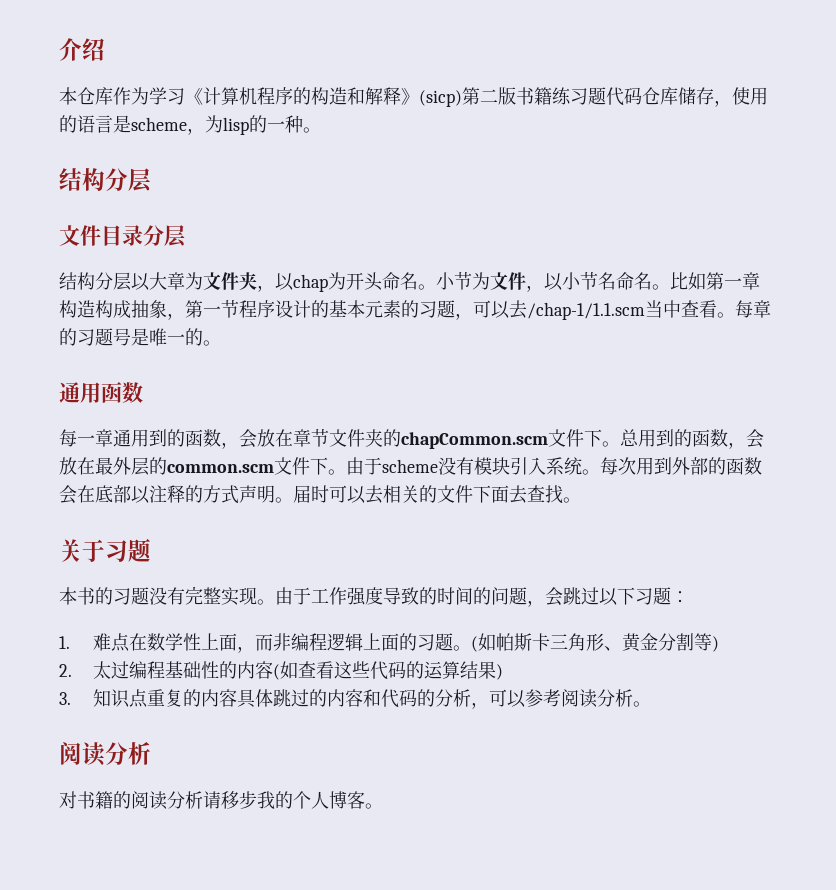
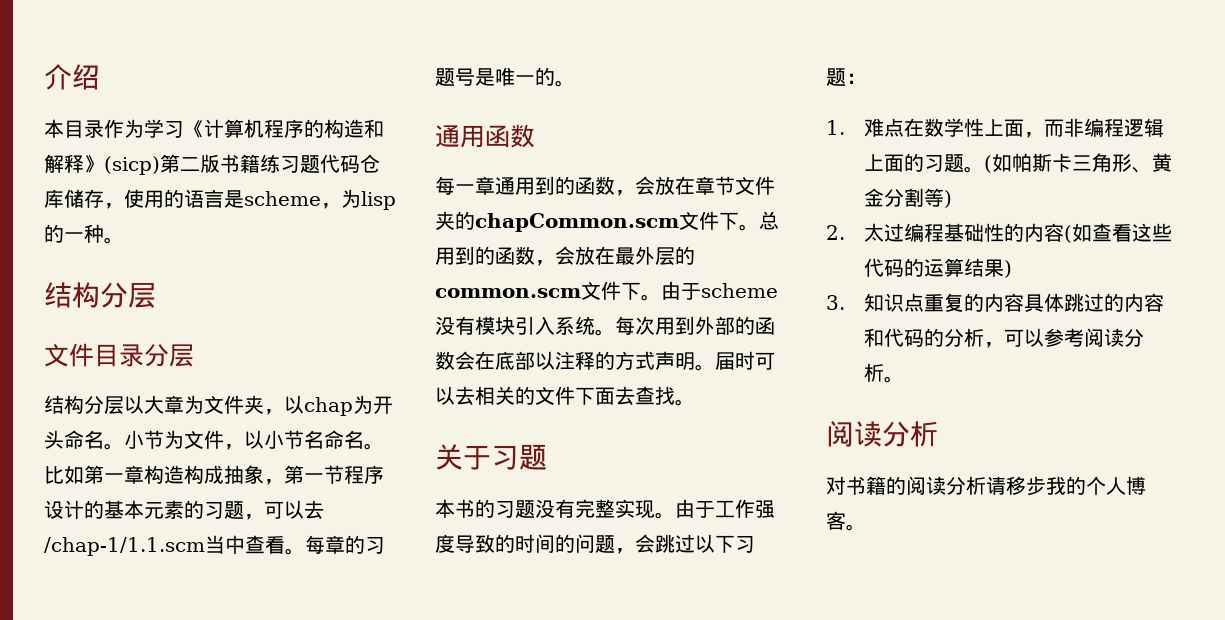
- 本仓库作为学习《计算机程序的构造和解释》(sicp)第二版书籍练习题代码仓库储存，使用的语言是scheme，为lisp的一种。
+ 本目录作为学习《计算机程序的构造和解释》(sicp)第二版书籍练习题代码仓库储存，使用的语言是scheme，为lisp的一种。

